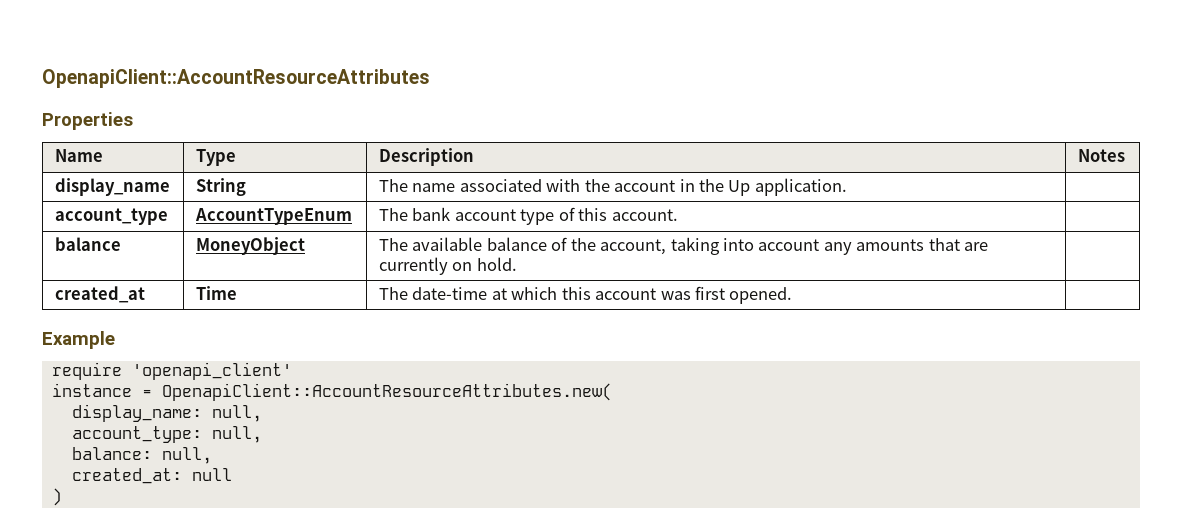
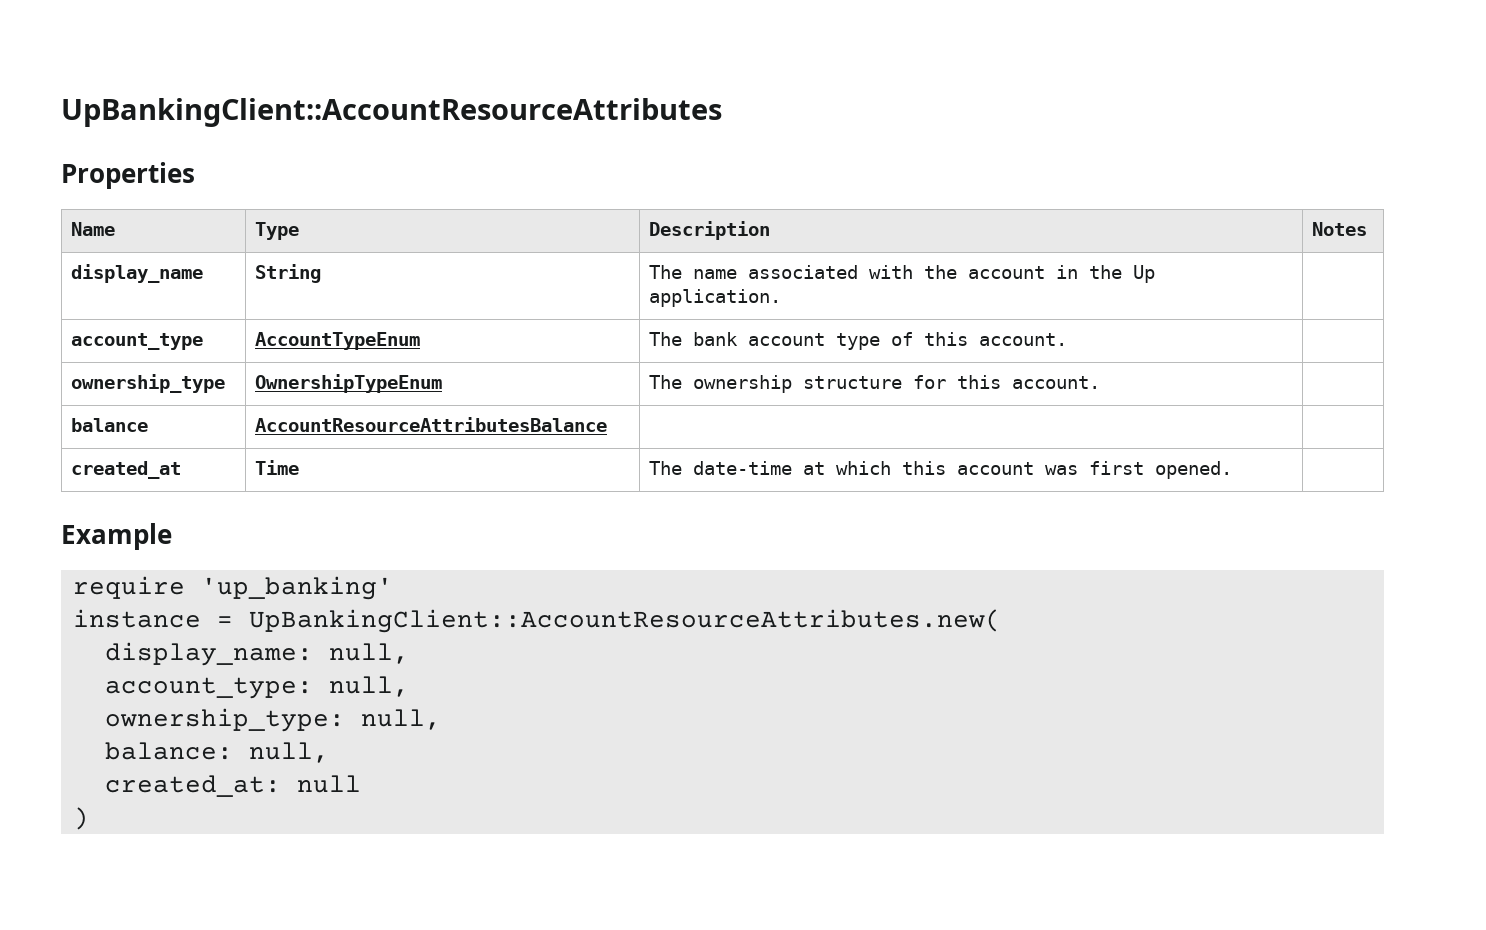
- OpenapiClient::AccountResourceAttributes
+ UpBankingClient::AccountResourceAttributes
- balance | MoneyObject | The available balance of the account, taking into account any amounts that are currently on hold. |
+ ownership_type | OwnershipTypeEnum | The ownership structure for this account. |
+ balance | AccountResourceAttributesBalance | |
- require 'openapi_client'
+ require 'up_banking'
- instance = OpenapiClient::AccountResourceAttributes.new(
+ instance = UpBankingClient::AccountResourceAttributes.new(
+ ownership_type: null,

